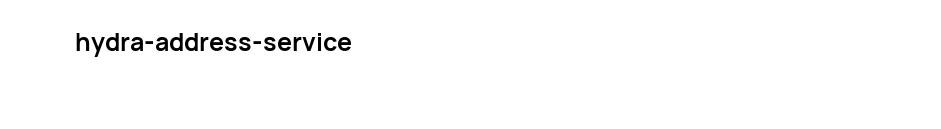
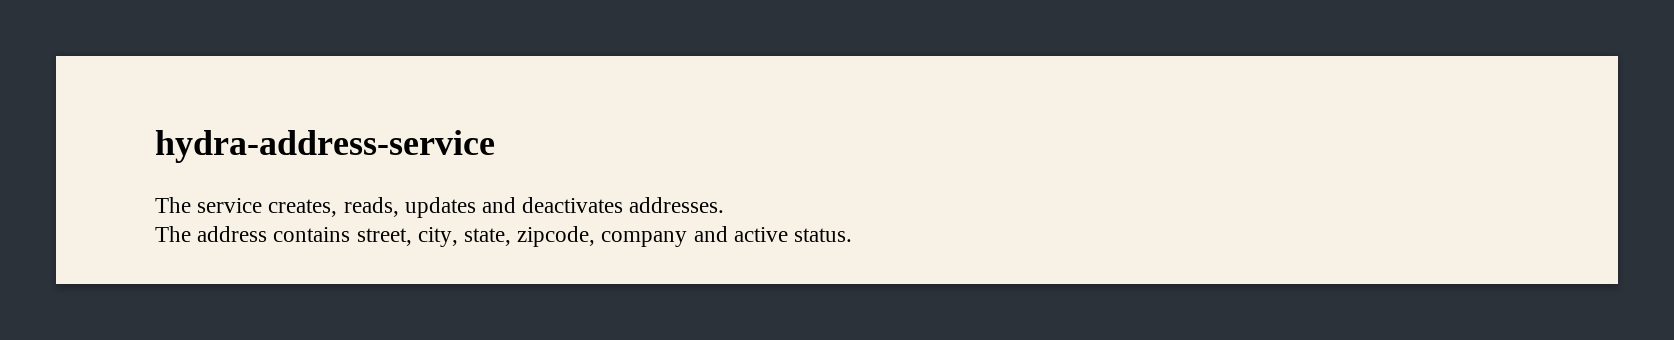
+ The service creates, reads, updates and deactivates addresses.
+ The address contains street, city, state, zipcode, company and active status.

